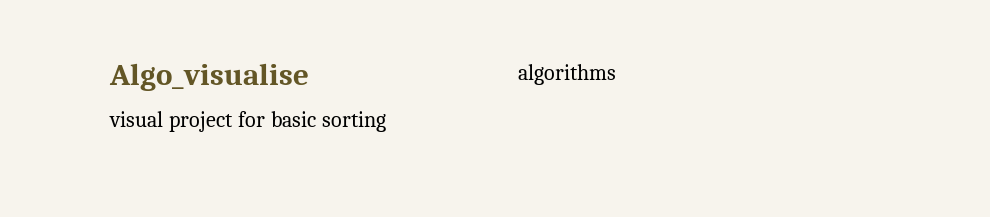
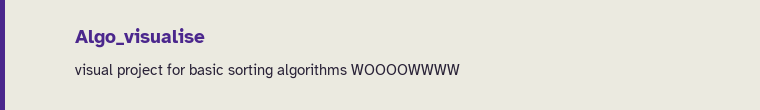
- visual project for basic sorting algorithms
+ visual project for basic sorting algorithms WOOOOWWWW

